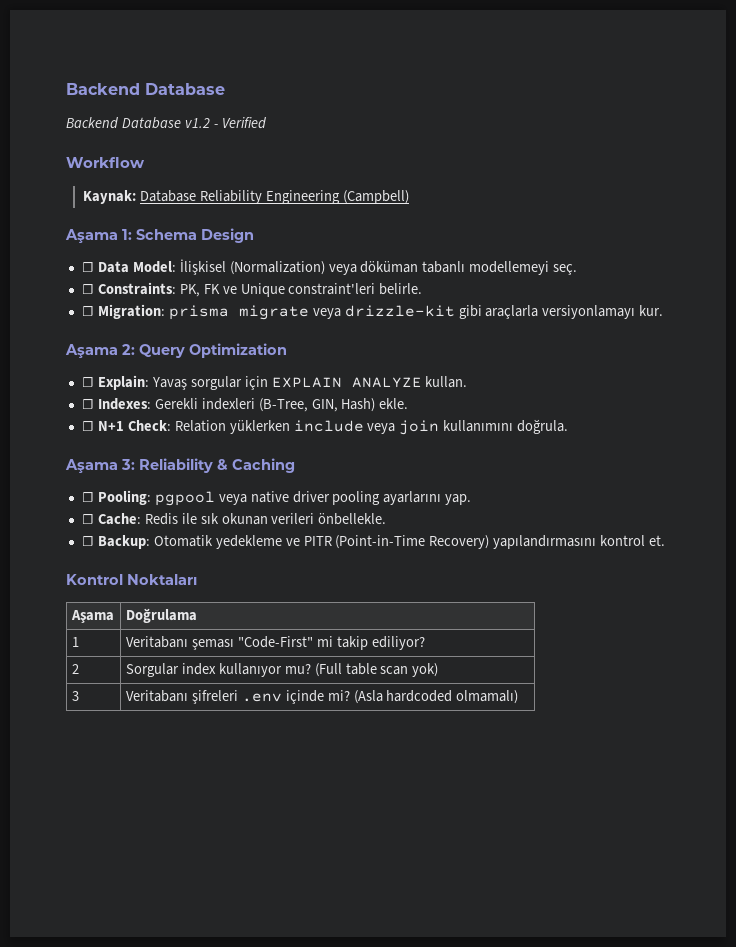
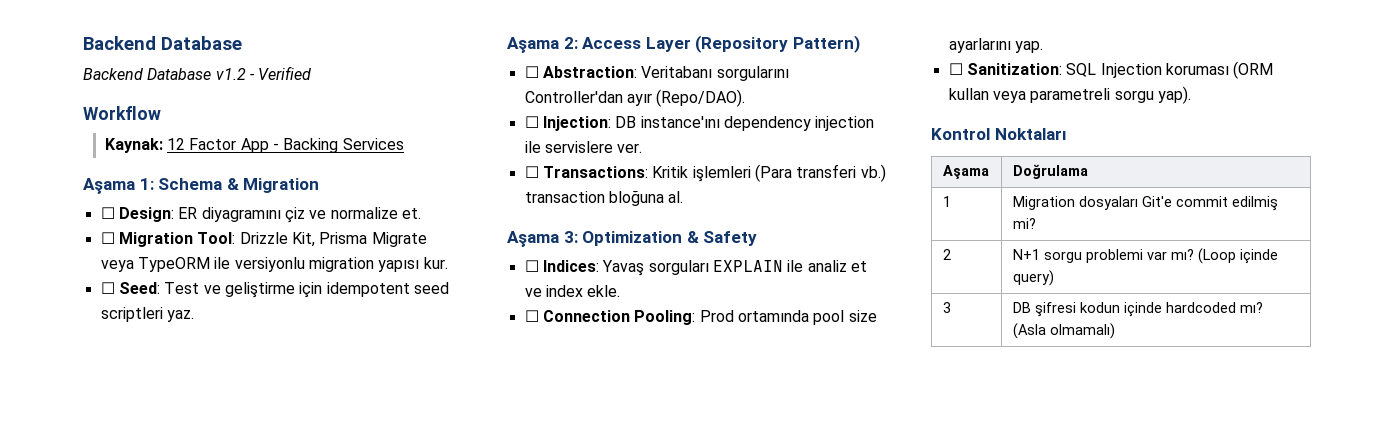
- Kaynak: Database Reliability Engineering (Campbell)
+ Kaynak: 12 Factor App - Backing Services
- Aşama 1: Schema Design
- ☐ Data Model: İlişkisel (Normalization) veya döküman tabanlı modellemeyi seç.
- ☐ Constraints: PK, FK ve Unique constraint'leri belirle.
- ☐ Migration: prisma migrate veya drizzle-kit gibi araçlarla versiyonlamayı kur.
- Aşama 2: Query Optimization
- ☐ Explain: Yavaş sorgular için EXPLAIN ANALYZE kullan.
- ☐ Indexes: Gerekli indexleri (B-Tree, GIN, Hash) ekle.
- ☐ N+1 Check: Relation yüklerken include veya join kullanımını doğrula.
- Aşama 3: Reliability & Caching
- ☐ Pooling: pgpool veya native driver pooling ayarlarını yap.
- ☐ Cache: Redis ile sık okunan verileri önbellekle.
- ☐ Backup: Otomatik yedekleme ve PITR (Point-in-Time Recovery) yapılandırmasını kontrol et.
+ Aşama 1: Schema & Migration
+ ☐ Design: ER diyagramını çiz ve normalize et.
+ ☐ Migration Tool: Drizzle Kit, Prisma Migrate veya TypeORM ile versiyonlu migration yapısı kur.
+ ☐ Seed: Test ve geliştirme için idempotent seed scriptleri yaz.
+ Aşama 2: Access Layer (Repository Pattern)
+ ☐ Abstraction: Veritabanı sorgularını Controller'dan ayır (Repo/DAO).
+ ☐ Injection: DB instance'ını dependency injection ile servislere ver.
+ ☐ Transactions: Kritik işlemleri (Para transferi vb.) transaction bloğuna al.
+ Aşama 3: Optimization & Safety
+ ☐ Indices: Yavaş sorguları EXPLAIN ile analiz et ve index ekle.
+ ☐ Connection Pooling: Prod ortamında pool size ayarlarını yap.
+ ☐ Sanitization: SQL Injection koruması (ORM kullan veya parametreli sorgu yap).
- 1 | Veritabanı şeması "Code-First" mi takip ediliyor?
- 2 | Sorgular index kullanıyor mu? (Full table scan yok)
- 3 | Veritabanı şifreleri .env içinde mi? (Asla hardcoded olmamalı)
+ 1 | Migration dosyaları Git'e commit edilmiş mi?
+ 2 | N+1 sorgu problemi var mı? (Loop içinde query)
+ 3 | DB şifresi kodun içinde hardcoded mı? (Asla olmamalı)

